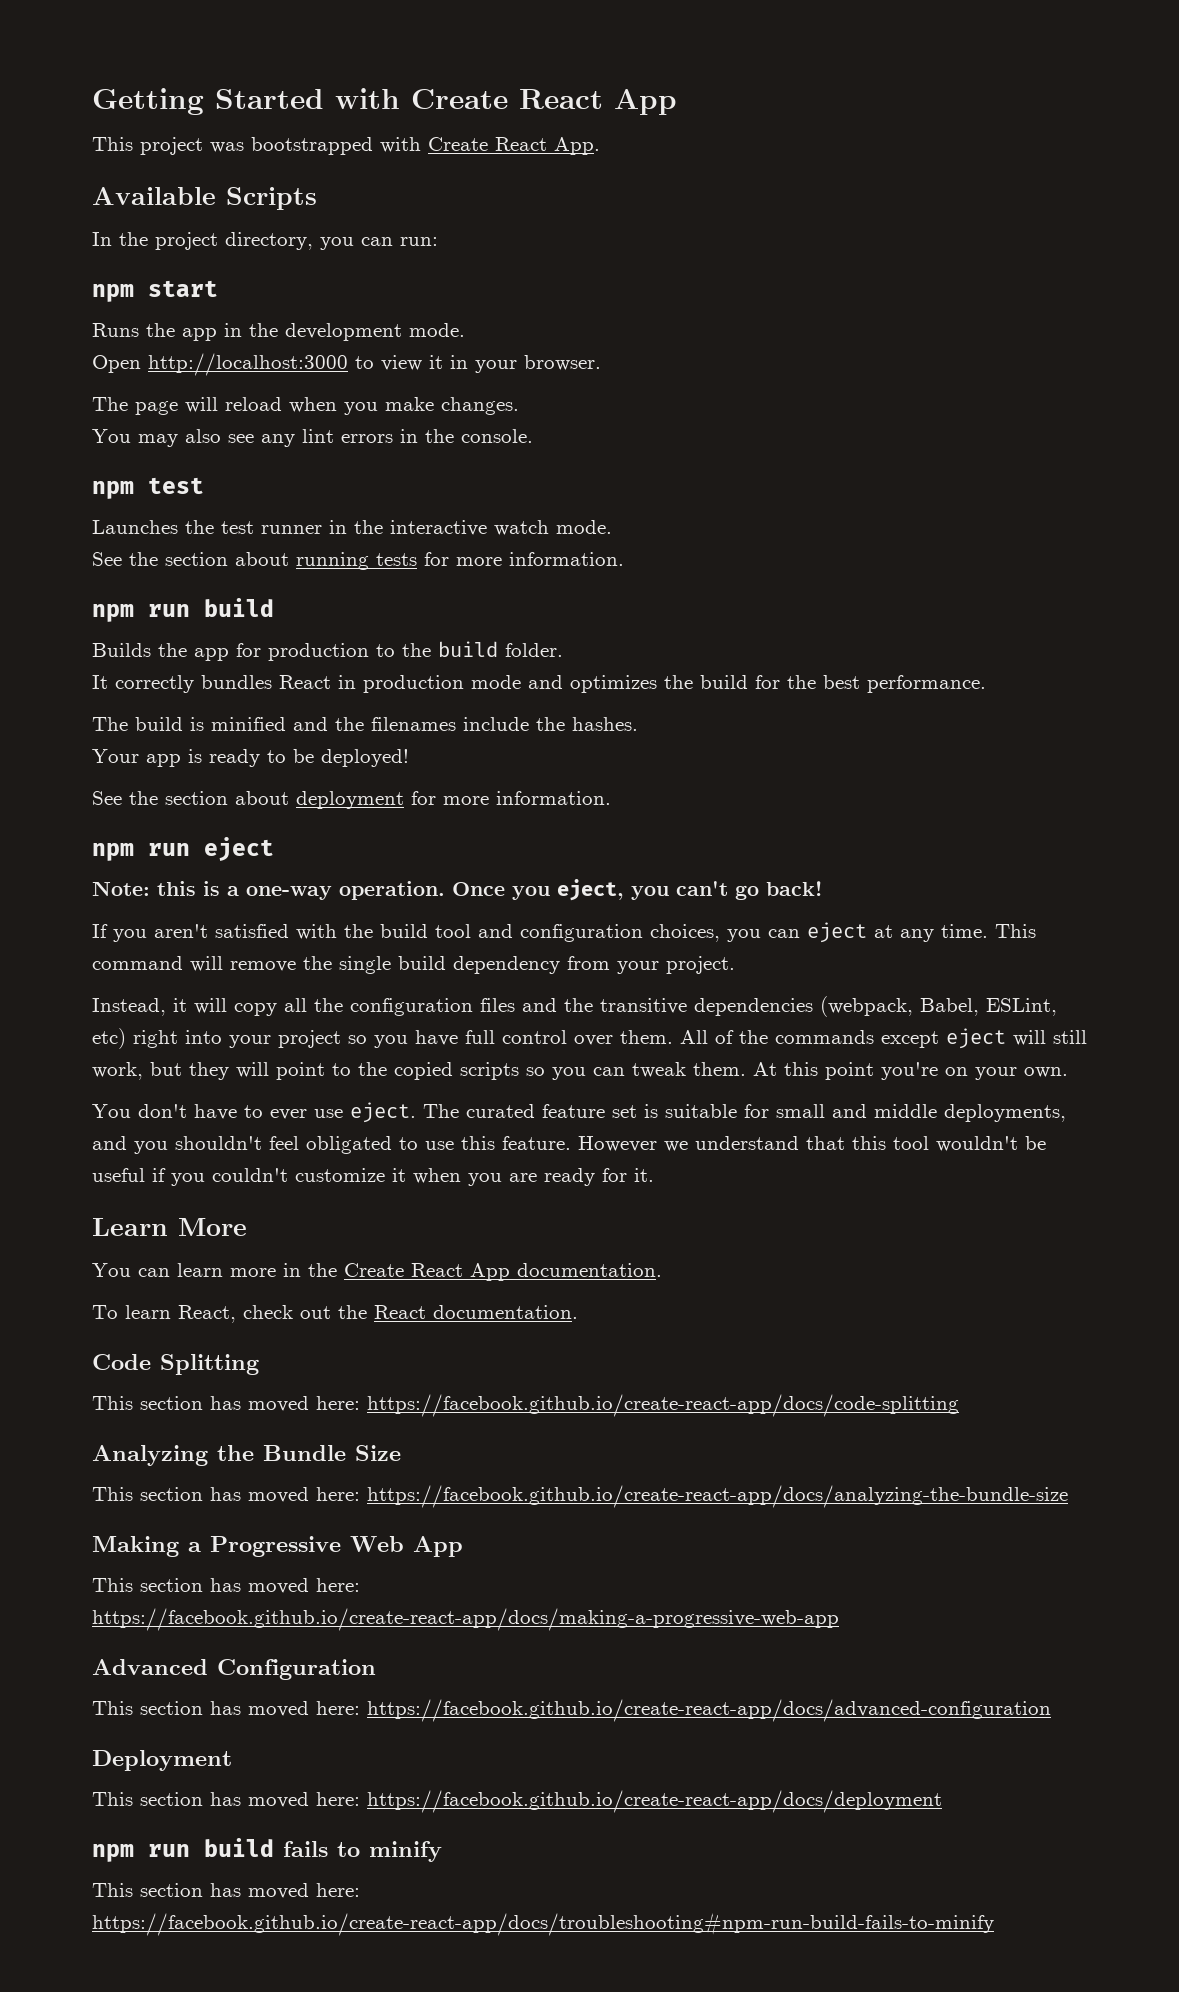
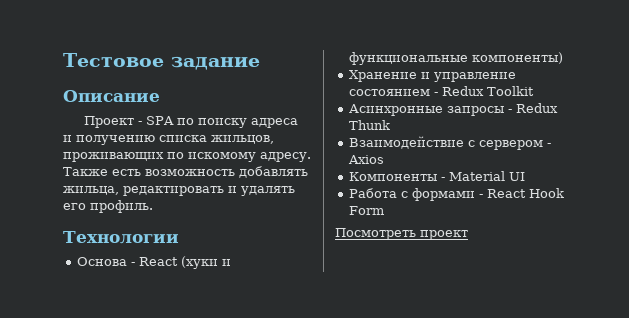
- Getting Started with Create React App
- This project was bootstrapped with Create React App.
- Available Scripts
- In the project directory, you can run:
- npm start
- Runs the app in the development mode.
- Open http://localhost:3000 to view it in your browser.
- The page will reload when you make changes.
- You may also see any lint errors in the console.
- npm test
- Launches the test runner in the interactive watch mode.
- See the section about running tests for more information.
- npm run build
- Builds the app for production to the build folder.
- It correctly bundles React in production mode and optimizes the build for the best performance.
- The build is minified and the filenames include the hashes.
- Your app is ready to be deployed!
- See the section about deployment for more information.
- npm run eject
- Note: this is a one-way operation. Once you eject, you can't go back!
- If you aren't satisfied with the build tool and configuration choices, you can eject at any time. This command will remove the single build dependency from your project.
- Instead, it will copy all the configuration files and the transitive dependencies (webpack, Babel, ESLint, etc) right into your project so you have full control over them. All of the commands except eject will still work, but they will point to the copied scripts so you can tweak them. At this point you're on your own.
- You don't have to ever use eject. The curated feature set is suitable for small and middle deployments, and you shouldn't feel obligated to use this feature. However we understand that this tool wouldn't be useful if you couldn't customize it when you are ready for it.
- Learn More
- You can learn more in the Create React App documentation.
- To learn React, check out the React documentation.
- Code Splitting
- This section has moved here: https://facebook.github.io/create-react-app/docs/code-splitting
- Analyzing the Bundle Size
- This section has moved here: https://facebook.github.io/create-react-app/docs/analyzing-the-bundle-size
- Making a Progressive Web App
- This section has moved here: https://facebook.github.io/create-react-app/docs/making-a-progressive-web-app
- Advanced Configuration
- This section has moved here: https://facebook.github.io/create-react-app/docs/advanced-configuration
- Deployment
- This section has moved here: https://facebook.github.io/create-react-app/docs/deployment
- npm run build fails to minify
- This section has moved here: https://facebook.github.io/create-react-app/docs/troubleshooting#npm-run-build-fails-to-minify
+ Тестовое задание
+ Описание
+ Проект - SPA по поиску адреса и получению списка жильцов, проживающих по искомому адресу. Также есть возможность добавлять жильца, редактировать и удалять его профиль.
+ Технологии
+ Основа - React (хуки и функциональные компоненты)
+ Хранение и управление состоянием - Redux Toolkit
+ Асинхронные запросы - Redux Thunk
+ Взаимодействие с сервером - Axios
+ Компоненты - Material UI
+ Работа с формами - React Hook Form
+ Посмотреть проект

